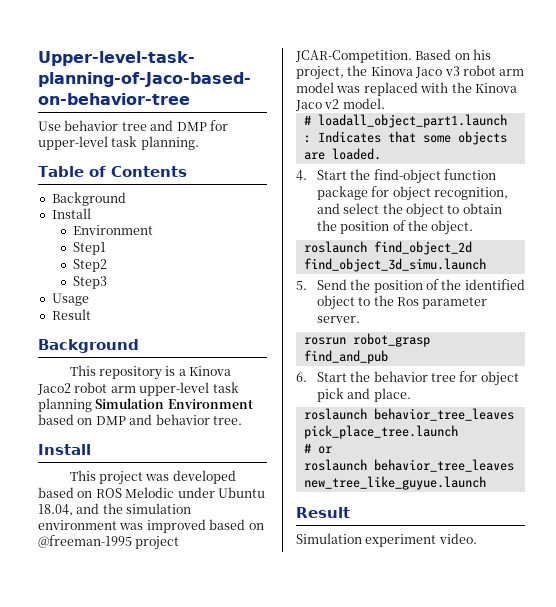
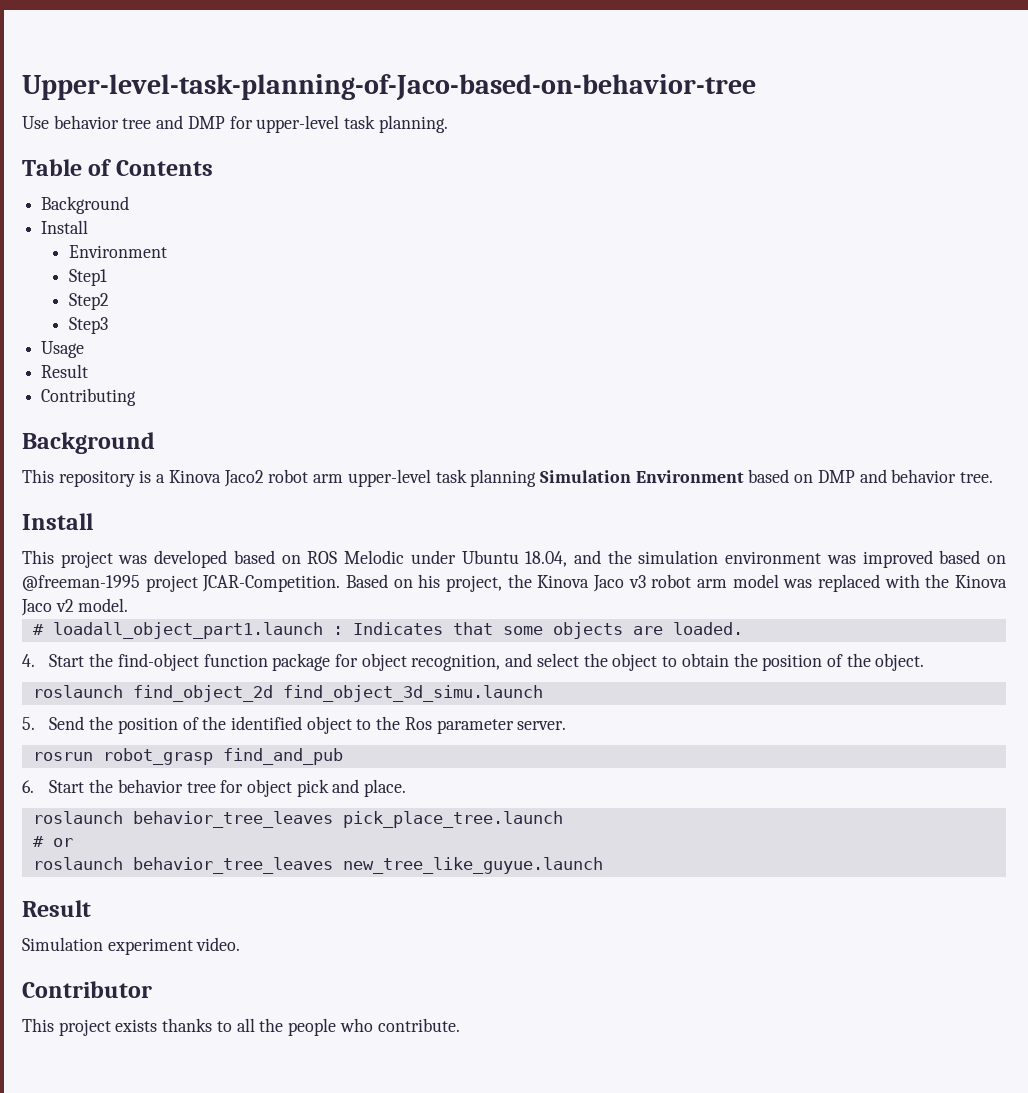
+ Contributing
+ Contributor
+ This project exists thanks to all the people who contribute.

